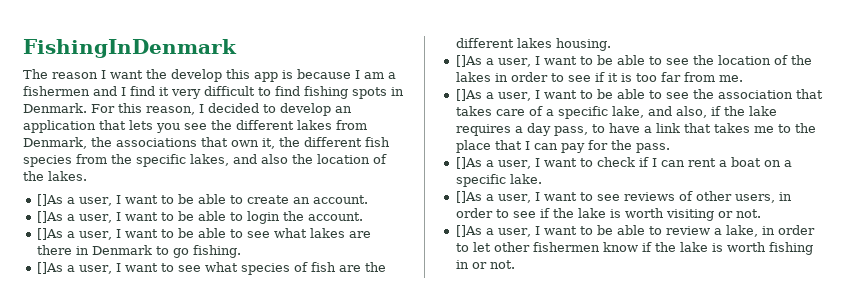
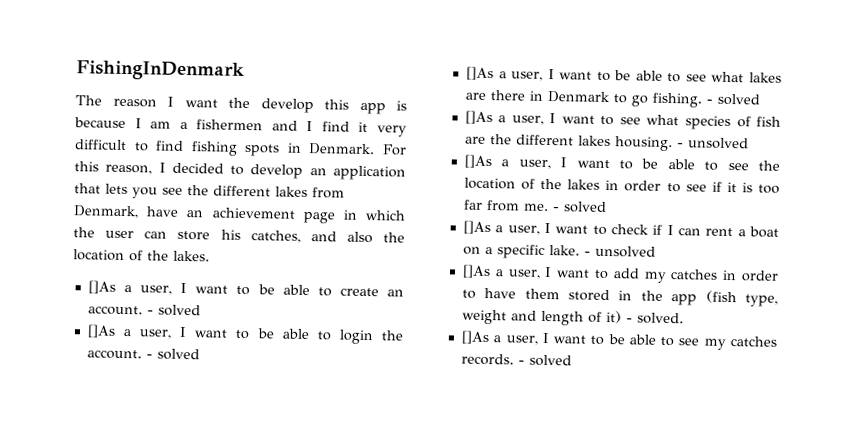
- For this reason, I decided to develop an application that lets you see the different lakes from Denmark, the associations that own it, the different fish species from the specific lakes, and also the location of the lakes.
+ For this reason, I decided to develop an application that lets you see the different lakes from Denmark, have an achievement page in which the user can store his catches, and also the location of the lakes.
- []As a user, I want to be able to create an account.
+ []As a user, I want to be able to create an account. - solved
- []As a user, I want to be able to login the account.
+ []As a user, I want to be able to login the account. - solved
- []As a user, I want to be able to see what lakes are there in Denmark to go fishing.
+ []As a user, I want to be able to see what lakes are there in Denmark to go fishing. - solved
- []As a user, I want to see what species of fish are the different lakes housing.
+ []As a user, I want to see what species of fish are the different lakes housing. - unsolved
- []As a user, I want to be able to see the location of the lakes in order to see if it is too far from me.
- []As a user, I want to be able to see the association that takes care of a specific lake, and also, if the lake requires a day pass, to have a link that takes me to the place that I can pay for the pass.
+ []As a user, I want to be able to see the location of the lakes in order to see if it is too far from me. - solved
- []As a user, I want to check if I can rent a boat on a specific lake.
- []As a user, I want to see reviews of other users, in order to see if the lake is worth visiting or not.
- []As a user, I want to be able to review a lake, in order to let other fishermen know if the lake is worth fishing in or not.
+ []As a user, I want to check if I can rent a boat on a specific lake. - unsolved
+ []As a user, I want to add my catches in order to have them stored in the app (fish type, weight and length of it) - solved.
+ []As a user, I want to be able to see my catches records. - solved

